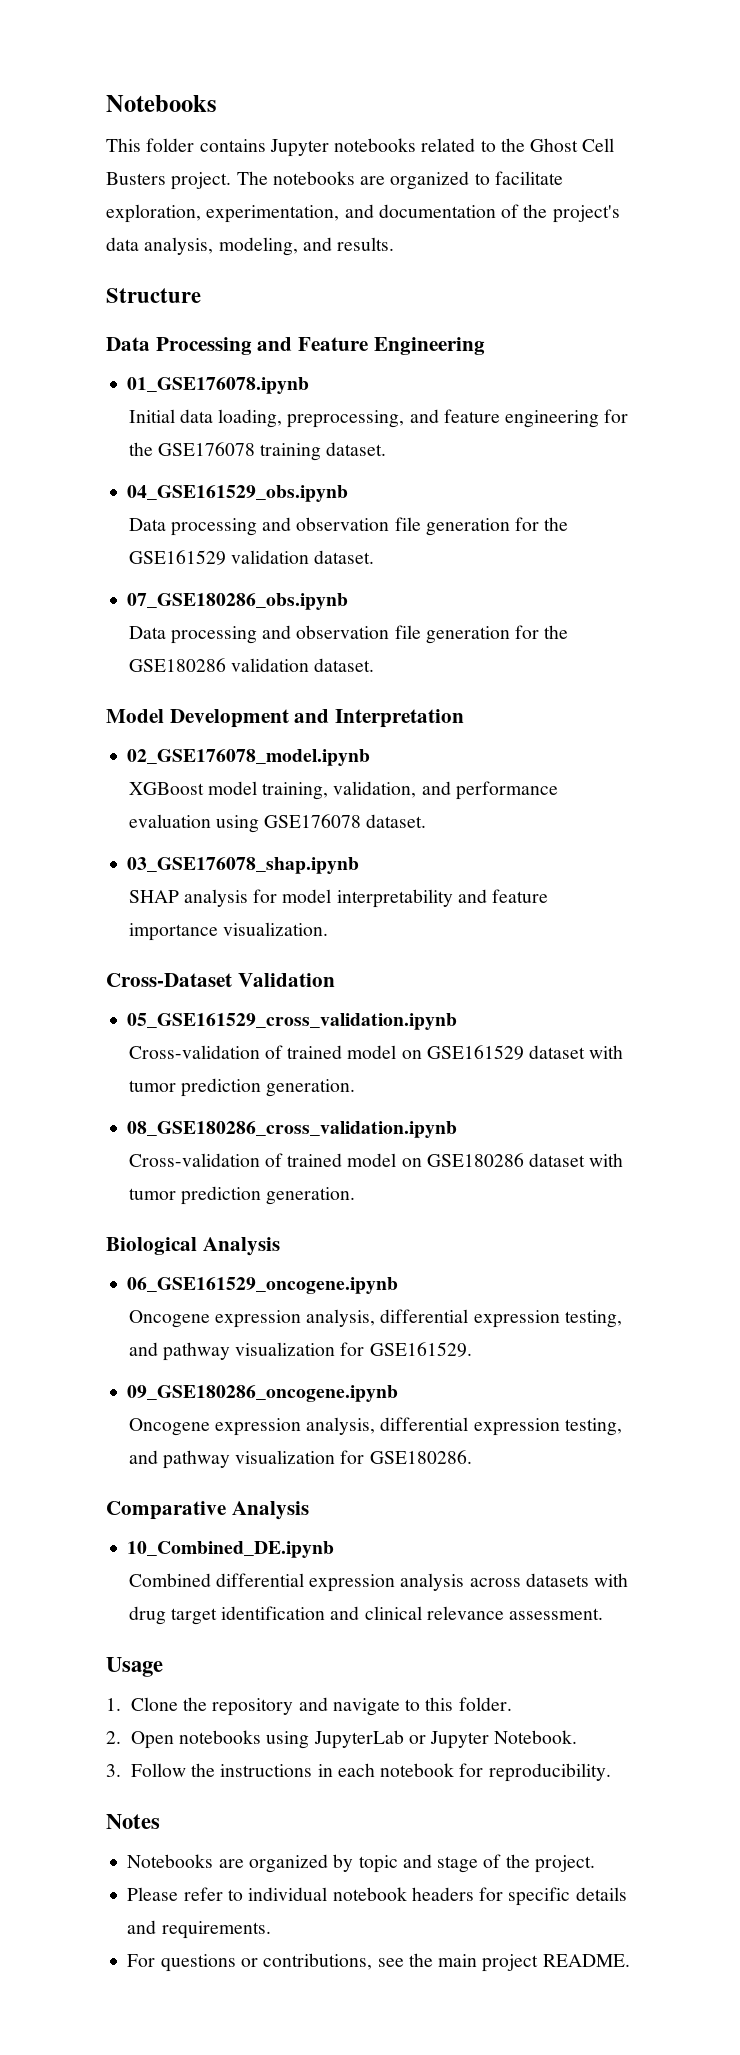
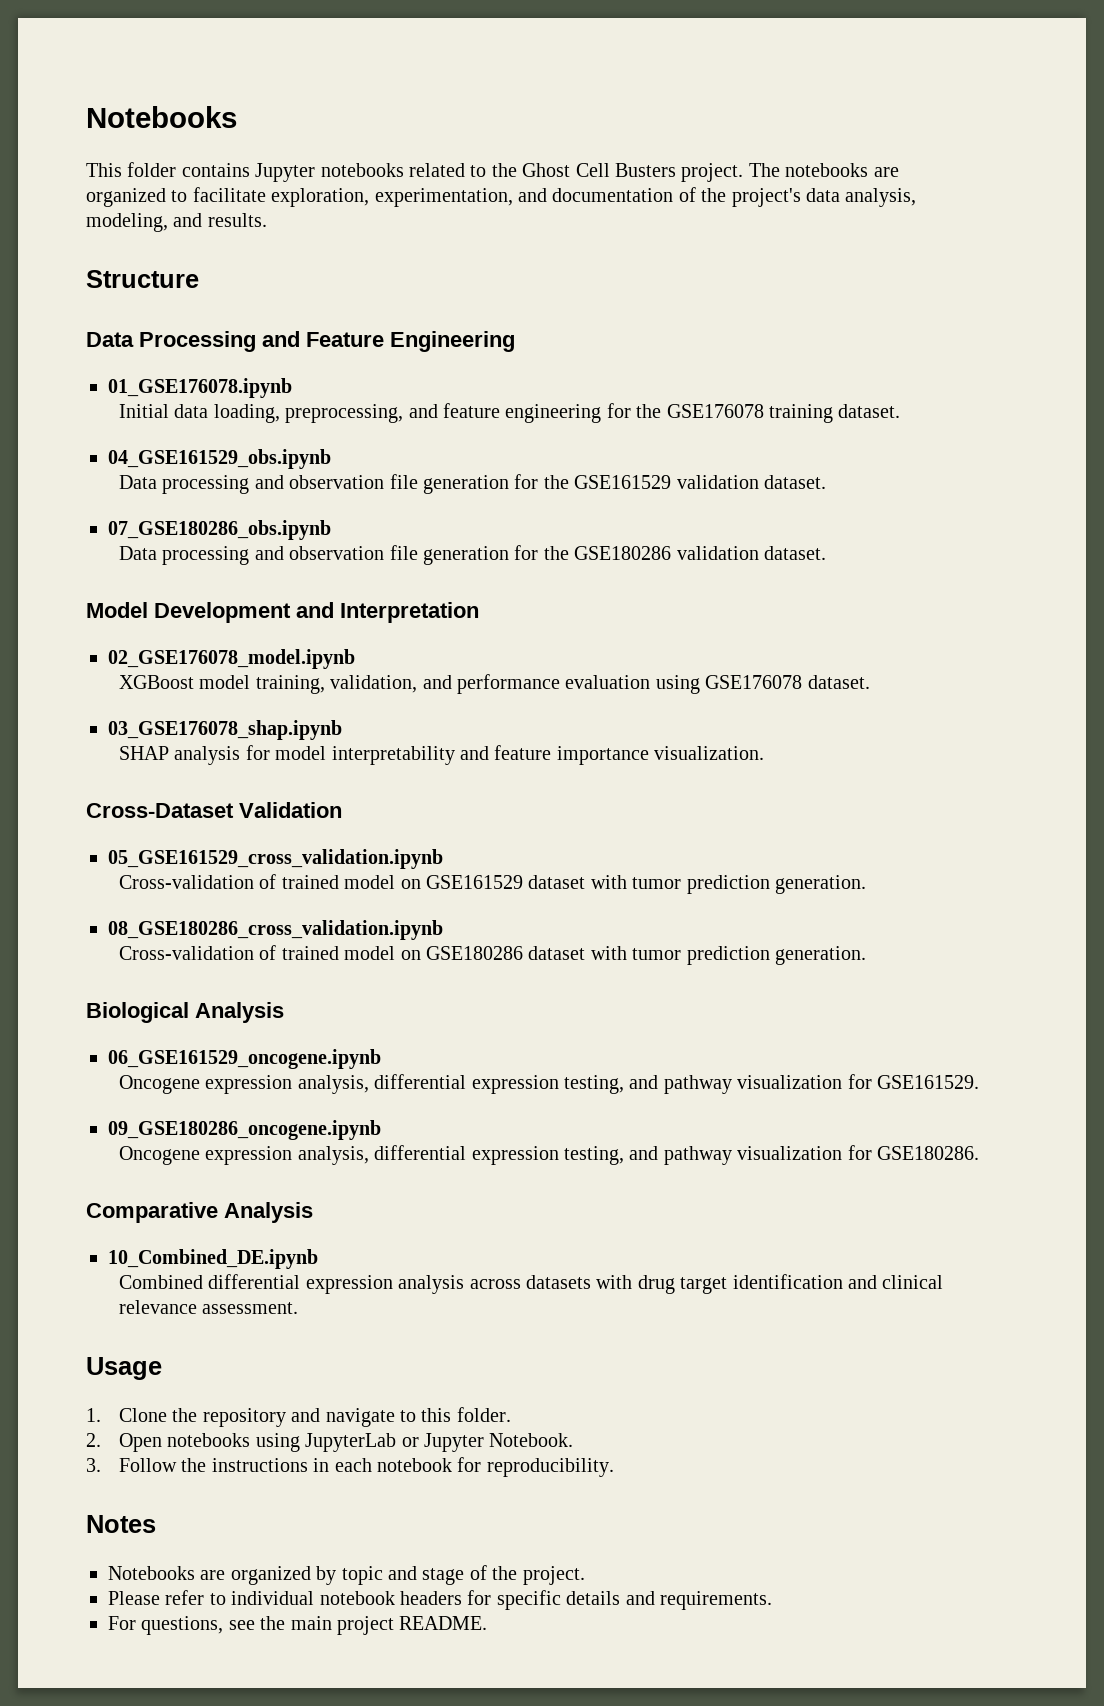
- For questions or contributions, see the main project README.
+ For questions, see the main project README.

